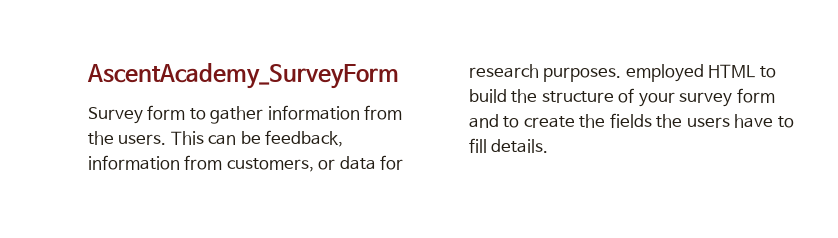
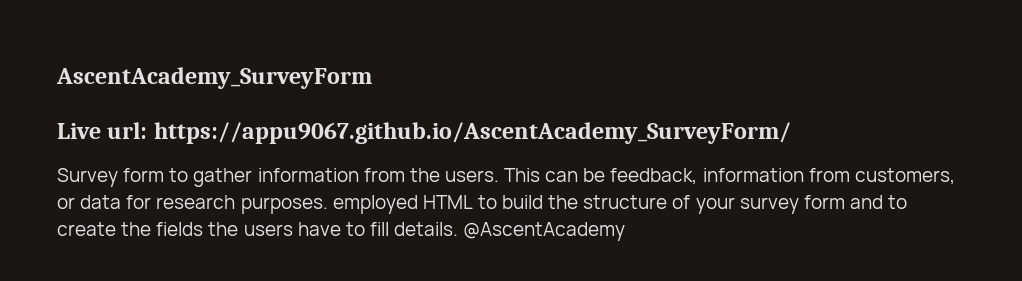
+ Live url: https://appu9067.github.io/AscentAcademy_SurveyForm/
+ @AscentAcademy

